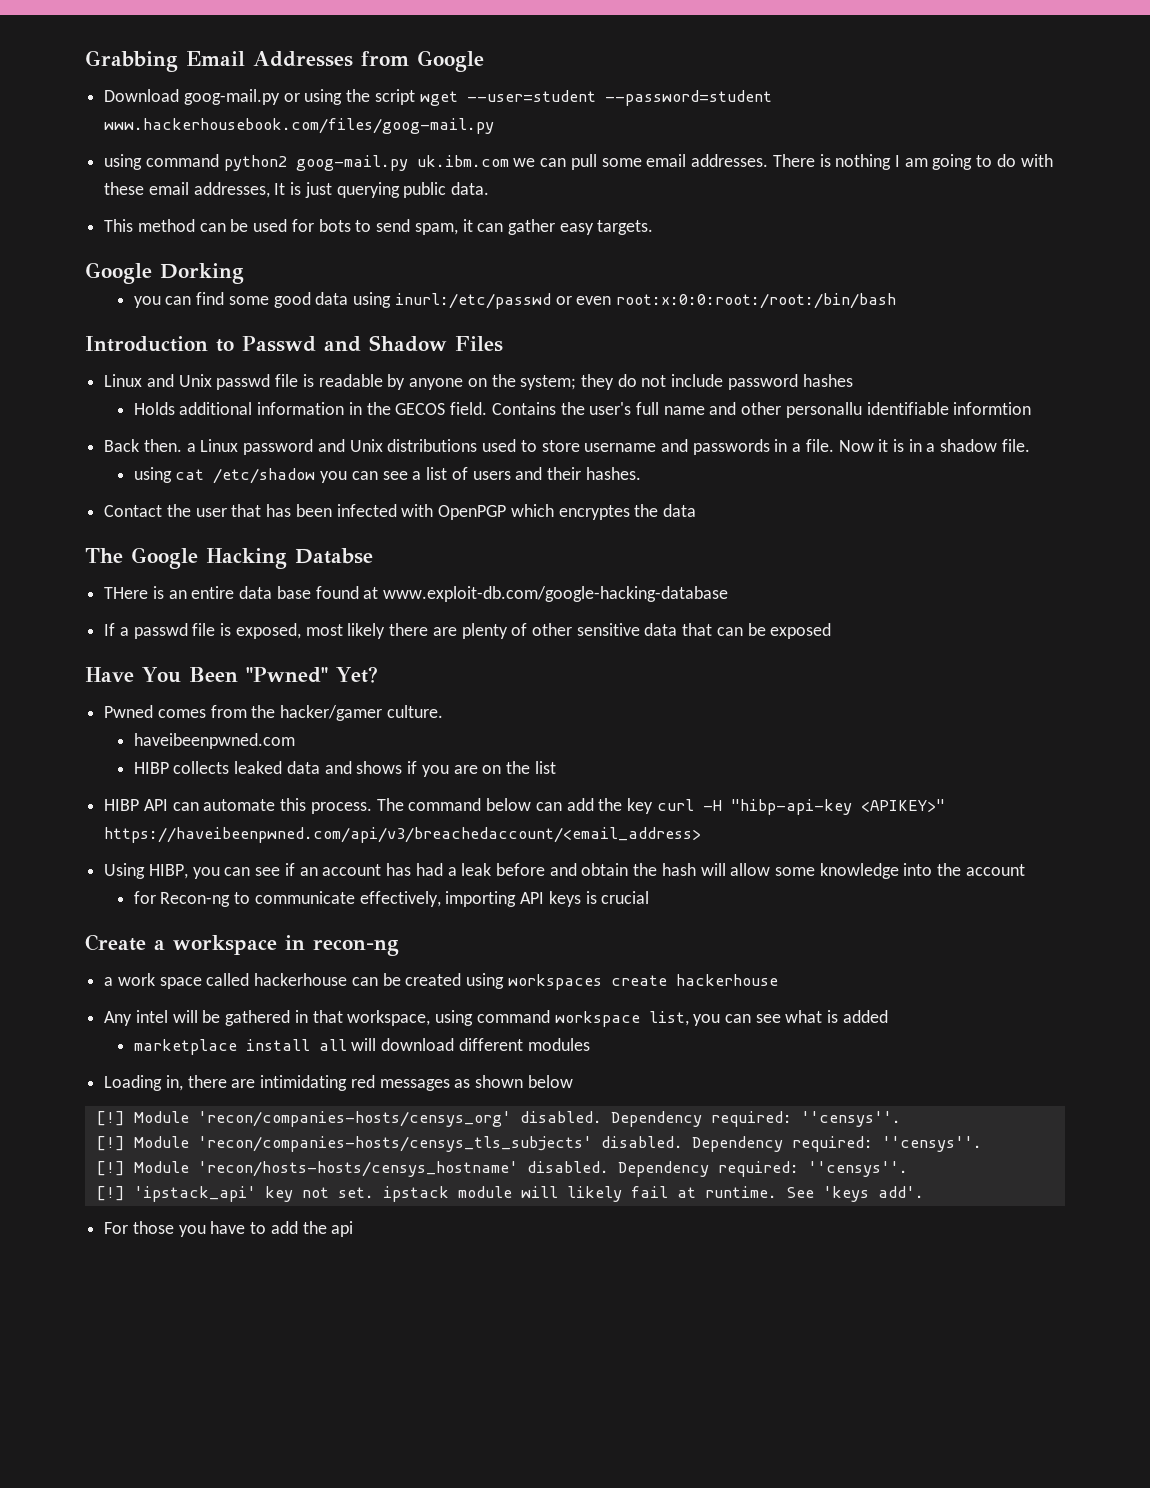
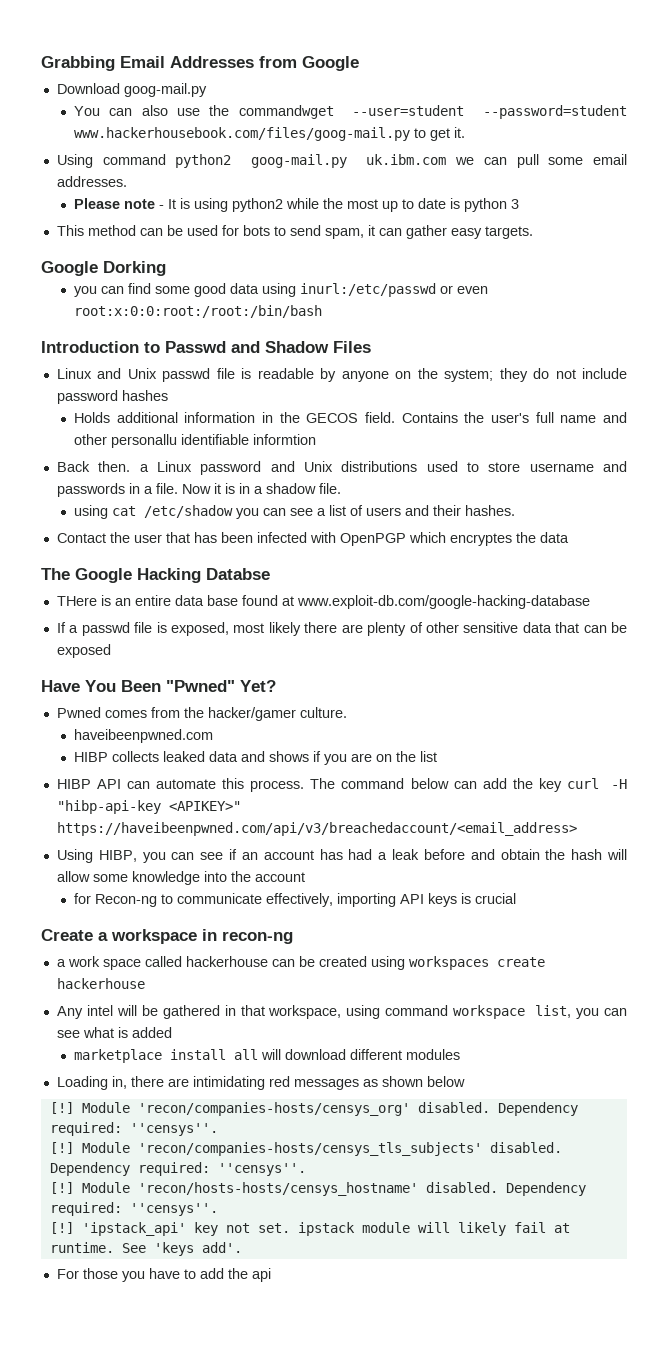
- Download goog-mail.py or using the script wget --user=student --password=student www.hackerhousebook.com/files/goog-mail.py
- using command python2 goog-mail.py uk.ibm.com we can pull some email addresses. There is nothing I am going to do with these email addresses, It is just querying public data.
+ Download goog-mail.py
+ You can also use the commandwget --user=student --password=student www.hackerhousebook.com/files/goog-mail.py to get it.
+ Using command python2 goog-mail.py uk.ibm.com we can pull some email addresses.
+ Please note - It is using python2 while the most up to date is python 3

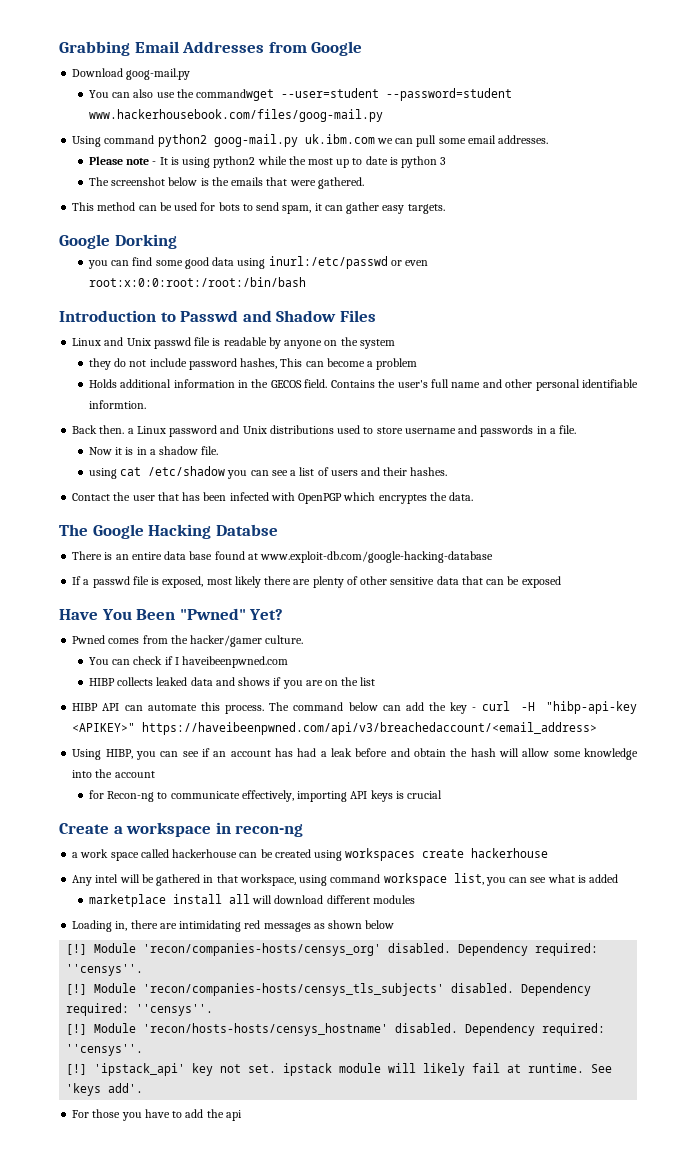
- You can also use the commandwget --user=student --password=student www.hackerhousebook.com/files/goog-mail.py to get it.
+ You can also use the commandwget --user=student --password=student www.hackerhousebook.com/files/goog-mail.py
+ The screenshot below is the emails that were gathered.
- Linux and Unix passwd file is readable by anyone on the system; they do not include password hashes
+ Linux and Unix passwd file is readable by anyone on the system
+ they do not include password hashes, This can become a problem
- Contains the user's full name and other personallu identifiable informtion
+ Contains the user's full name and other personal identifiable informtion.
- Back then. a Linux password and Unix distributions used to store username and passwords in a file. Now it is in a shadow file.
+ Back then. a Linux password and Unix distributions used to store username and passwords in a file.
+ Now it is in a shadow file.
- Contact the user that has been infected with OpenPGP which encryptes the data
+ Contact the user that has been infected with OpenPGP which encryptes the data.
- THere is an entire data base found at www.exploit-db.com/google-hacking-database
+ There is an entire data base found at www.exploit-db.com/google-hacking-database
- haveibeenpwned.com
+ You can check if I haveibeenpwned.com
- The command below can add the key curl -H "hibp-api-key <APIKEY>" https://haveibeenpwned.com/api/v3/breachedaccount/<email_address>
+ The command below can add the key - curl -H "hibp-api-key <APIKEY>" https://haveibeenpwned.com/api/v3/breachedaccount/<email_address>

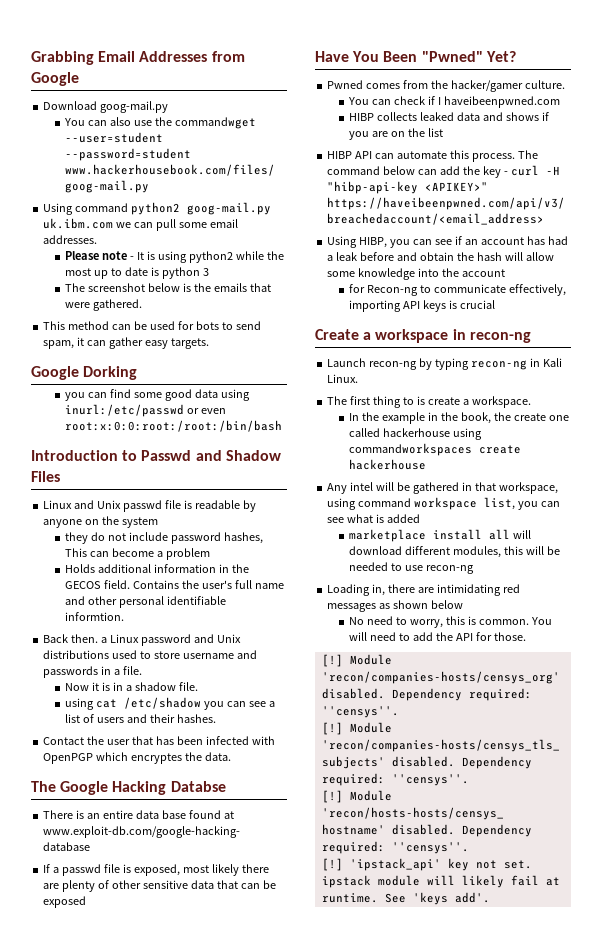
- a work space called hackerhouse can be created using workspaces create hackerhouse
+ Launch recon-ng by typing recon-ng in Kali Linux.
+ The first thing to is create a workspace.
+ In the example in the book, the create one called hackerhouse using commandworkspaces create hackerhouse
- marketplace install all will download different modules
+ marketplace install all will download different modules, this will be needed to use recon-ng
+ No need to worry, this is common. You will need to add the API for those.
- For those you have to add the api

